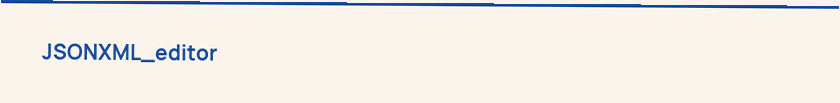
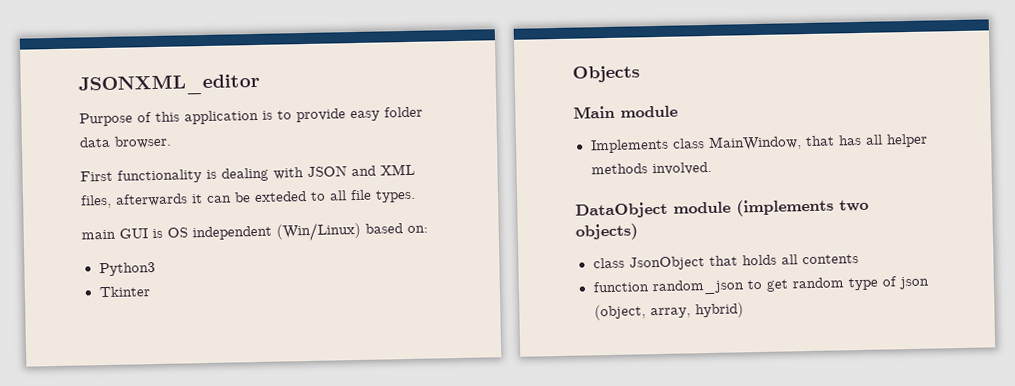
+ Purpose of this application is to provide easy folder data browser.
+ First functionality is dealing with JSON and XML files, afterwards it can be exteded to all file types.
+ main GUI is OS independent (Win/Linux) based on:
+ Python3
+ Tkinter
+ Objects
+ Main module
+ Implements class MainWindow, that has all helper methods involved.
+ DataObject module (implements two objects)
+ class JsonObject that holds all contents
+ function random_json to get random type of json (object, array, hybrid)

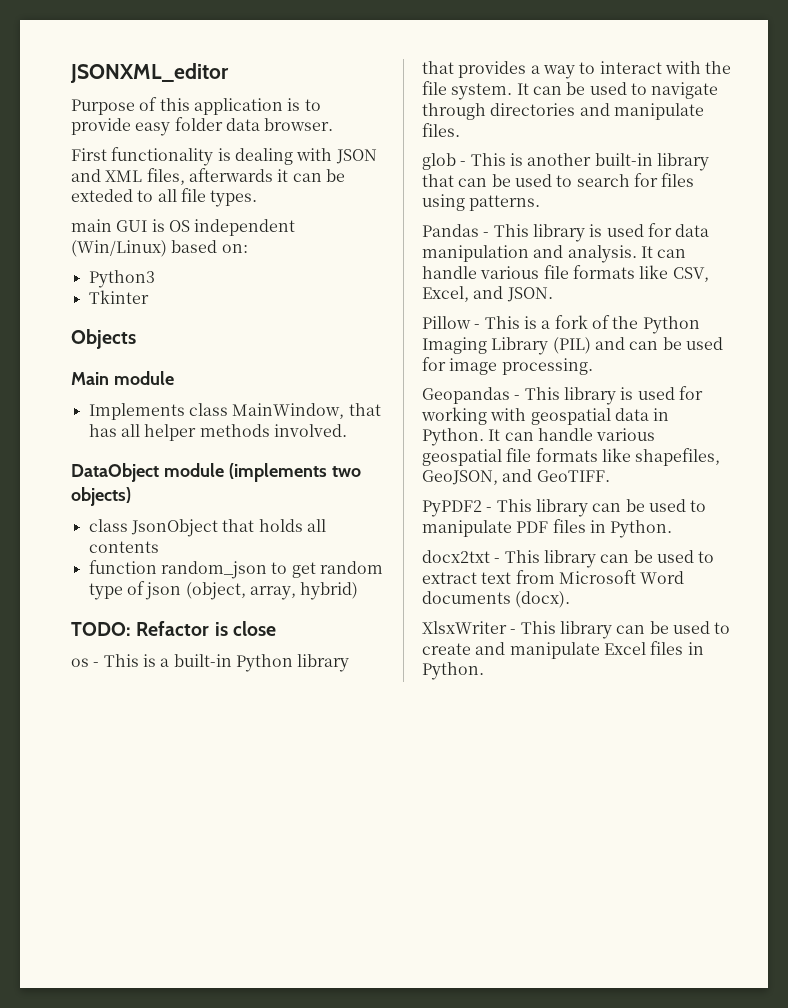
+ TODO: Refactor is close
+ os - This is a built-in Python library that provides a way to interact with the file system. It can be used to navigate through directories and manipulate files.
+ glob - This is another built-in library that can be used to search for files using patterns.
+ Pandas - This library is used for data manipulation and analysis. It can handle various file formats like CSV, Excel, and JSON.
+ Pillow - This is a fork of the Python Imaging Library (PIL) and can be used for image processing.
+ Geopandas - This library is used for working with geospatial data in Python. It can handle various geospatial file formats like shapefiles, GeoJSON, and GeoTIFF.
+ PyPDF2 - This library can be used to manipulate PDF files in Python.
+ docx2txt - This library can be used to extract text from Microsoft Word documents (docx).
+ XlsxWriter - This library can be used to create and manipulate Excel files in Python.

